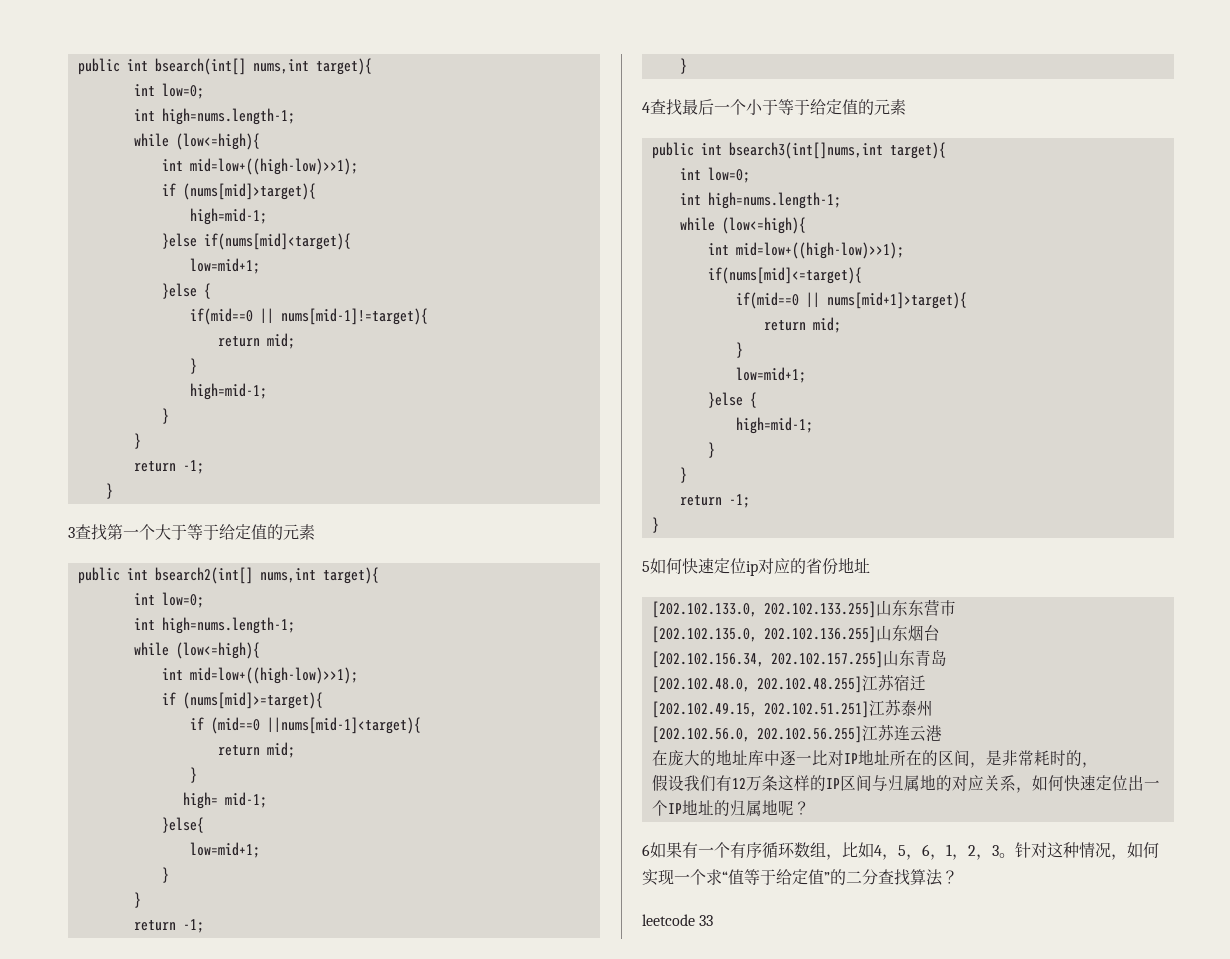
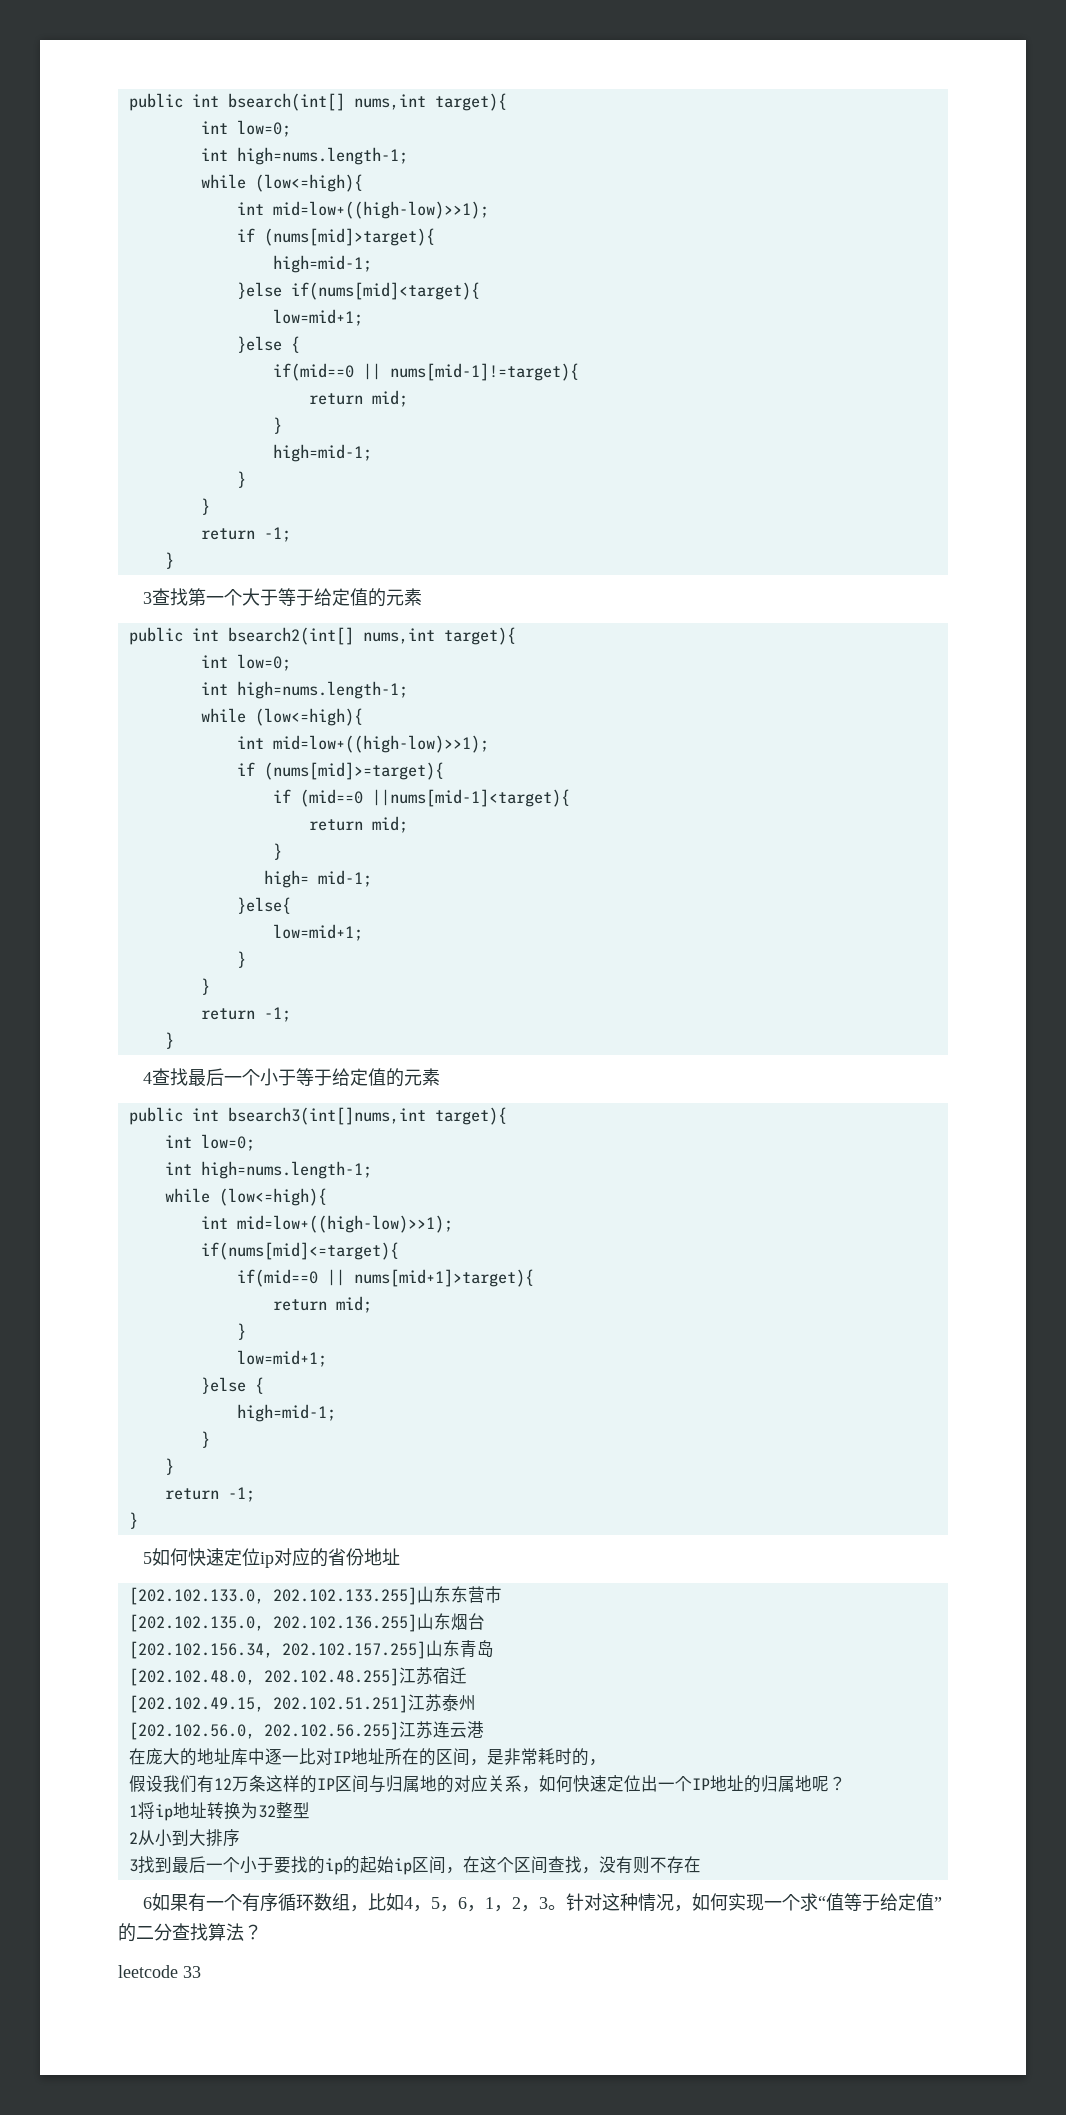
+ 1将ip地址转换为32整型
+ 2从小到大排序
+ 3找到最后一个小于要找的ip的起始ip区间，在这个区间查找，没有则不存在

